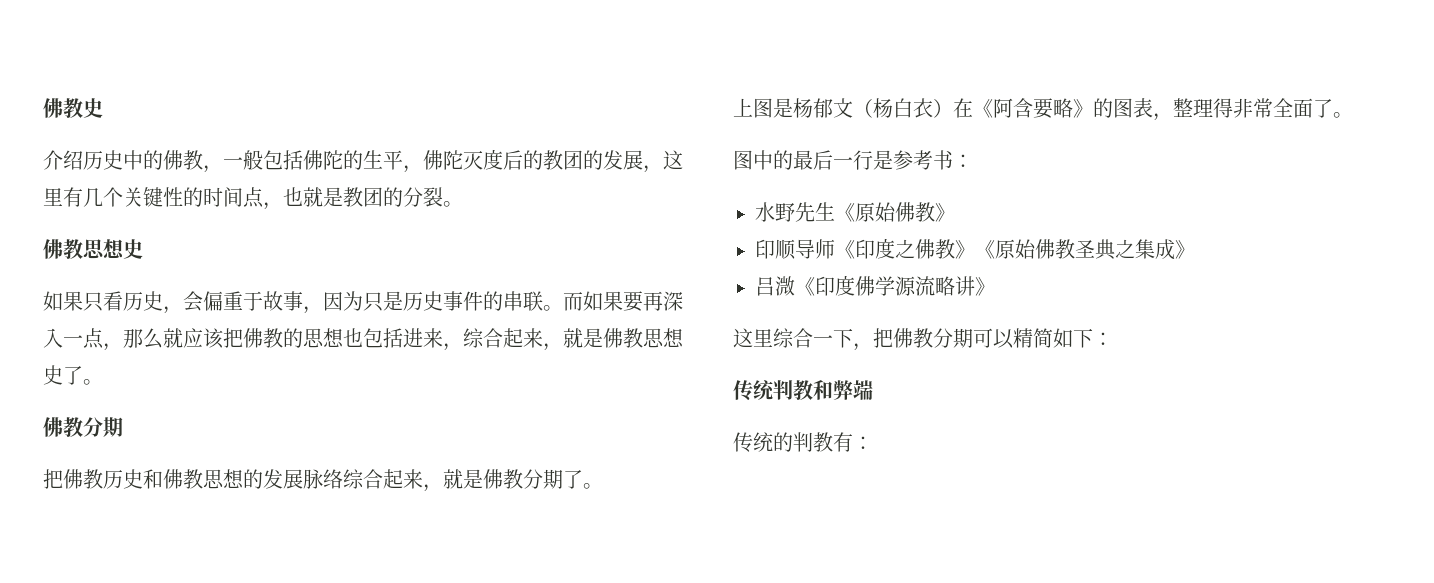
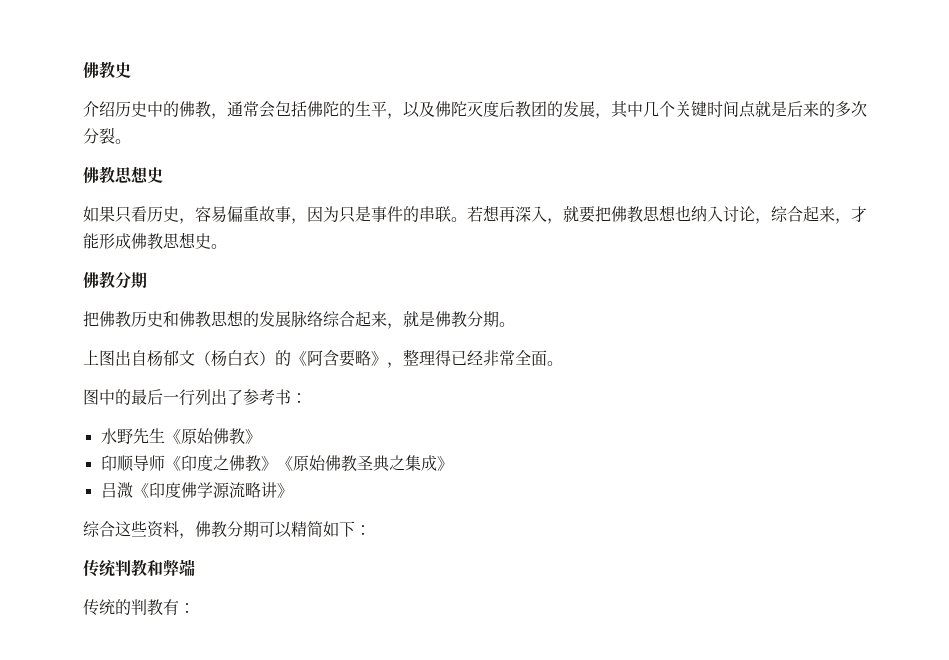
- 介绍历史中的佛教，一般包括佛陀的生平，佛陀灭度后的教团的发展，这里有几个关键性的时间点，也就是教团的分裂。
+ 介绍历史中的佛教，通常会包括佛陀的生平，以及佛陀灭度后教团的发展，其中几个关键时间点就是后来的多次分裂。
- 如果只看历史，会偏重于故事，因为只是历史事件的串联。
+ 如果只看历史，容易偏重故事，因为只是事件的串联。
- 而如果要再深入一点，那么就应该把佛教的思想也包括进来，综合起来，就是佛教思想史了。
+ 若想再深入，就要把佛教思想也纳入讨论，综合起来，才能形成佛教思想史。
- 把佛教历史和佛教思想的发展脉络综合起来，就是佛教分期了。
+ 把佛教历史和佛教思想的发展脉络综合起来，就是佛教分期。
- 上图是杨郁文（杨白衣）在《阿含要略》的图表，整理得非常全面了。
+ 上图出自杨郁文（杨白衣）的《阿含要略》，整理得已经非常全面。
- 图中的最后一行是参考书：
+ 图中的最后一行列出了参考书：
- 这里综合一下，把佛教分期可以精简如下：
+ 综合这些资料，佛教分期可以精简如下：

